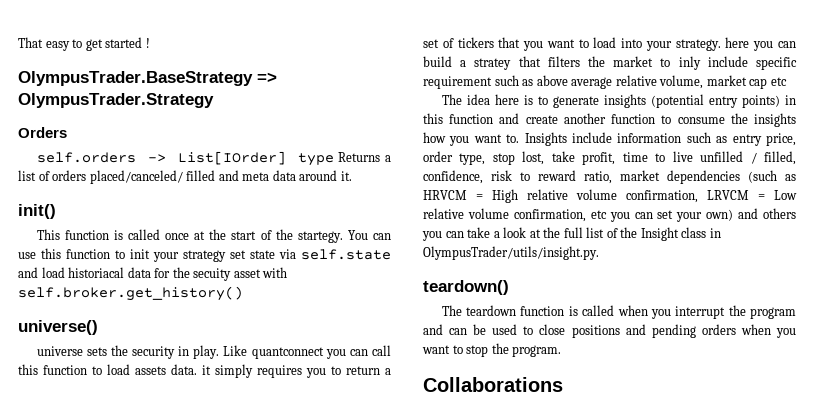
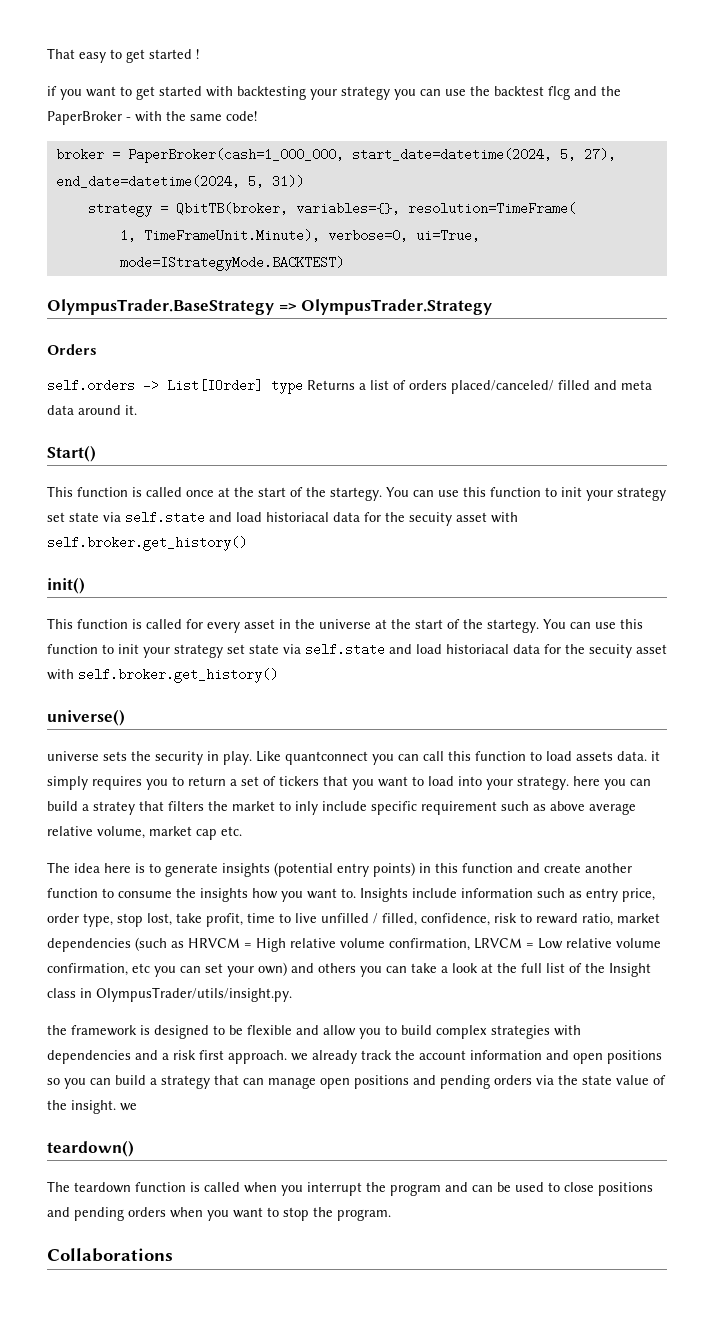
+ if you want to get started with backtesting your strategy you can use the backtest flcg and the PaperBroker - with the same code!
+ broker = PaperBroker(cash=1_000_000, start_date=datetime(2024, 5, 27), end_date=datetime(2024, 5, 31))
+ strategy = QbitTB(broker, variables={}, resolution=TimeFrame(
+ 1, TimeFrameUnit.Minute), verbose=0, ui=True, mode=IStrategyMode.BACKTEST)
+ Start()
+ This function is called once at the start of the startegy. You can use this function to init your strategy set state via self.state and load historiacal data for the secuity asset with self.broker.get_history()
- This function is called once at the start of the startegy.
+ This function is called for every asset in the universe at the start of the startegy.
- Like quantconnect you can call this function to load assets data. it simply requires you to return a set of tickers that you want to load into your strategy. here you can build a stratey that filters the market to inly include specific requirement such as above average relative volume, market cap etc
+ Like quantconnect you can call this function to load assets data. it simply requires you to return a set of tickers that you want to load into your strategy. here you can build a stratey that filters the market to inly include specific requirement such as above average relative volume, market cap etc.
+ the framework is designed to be flexible and allow you to build complex strategies with dependencies and a risk first approach. we already track the account information and open positions so you can build a strategy that can manage open positions and pending orders via the state value of the insight. we

